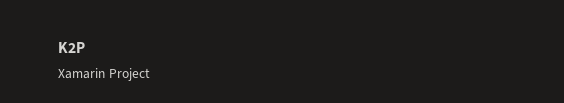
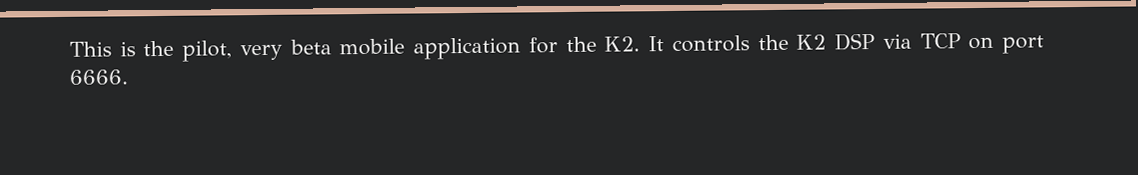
- K2P
- Xamarin Project
+ This is the pilot, very beta mobile application for the K2. It controls the K2 DSP via TCP on port 6666.

